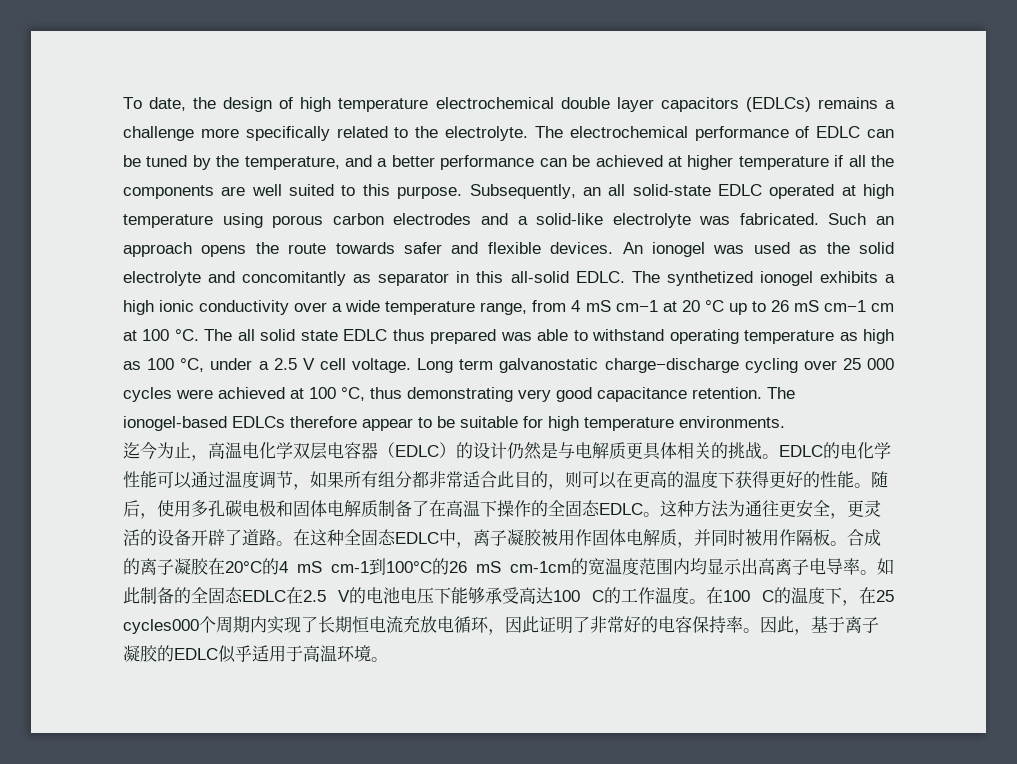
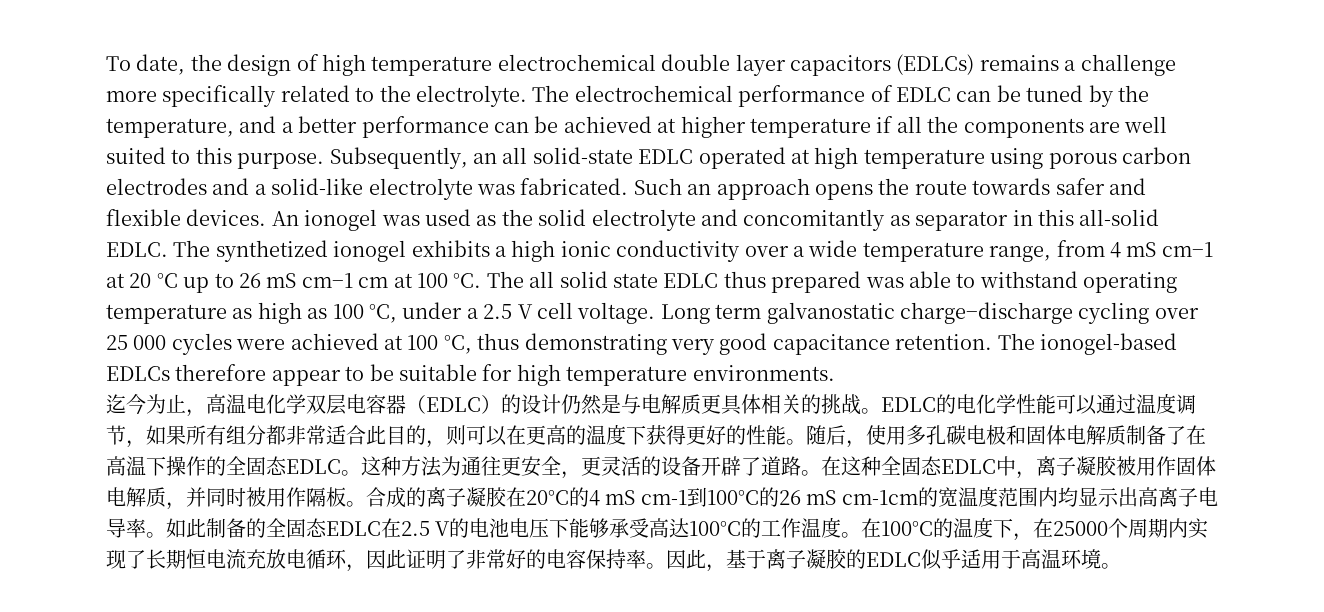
- 如此制备的全固态EDLC在2.5 V的电池电压下能够承受高达100 C的工作温度。
+ 如此制备的全固态EDLC在2.5 V的电池电压下能够承受高达100°C的工作温度。
- 在100 C的温度下，在25 cycles000个周期内实现了长期恒电流充放电循环，因此证明了非常好的电容保持率。
+ 在100°C的温度下，在25000个周期内实现了长期恒电流充放电循环，因此证明了非常好的电容保持率。

